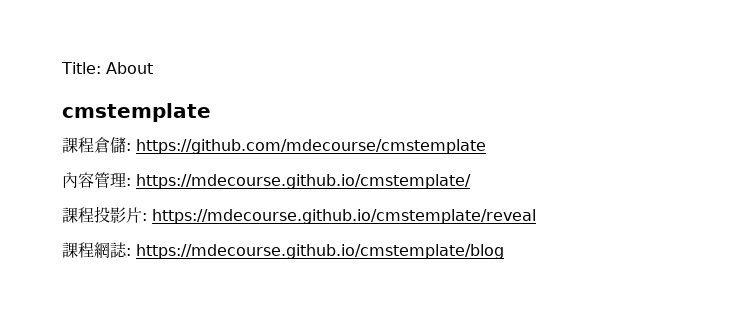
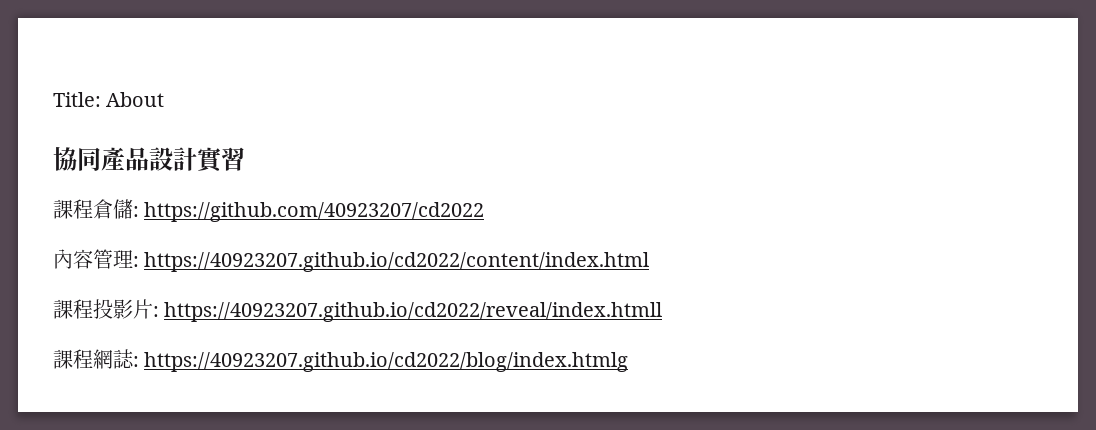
- cmstemplate
+ 協同產品設計實習
- 課程倉儲: https://github.com/mdecourse/cmstemplate
+ 課程倉儲: https://github.com/40923207/cd2022
- 內容管理: https://mdecourse.github.io/cmstemplate/
+ 內容管理: https://40923207.github.io/cd2022/content/index.html
- 課程投影片: https://mdecourse.github.io/cmstemplate/reveal
+ 課程投影片: https://40923207.github.io/cd2022/reveal/index.htmll
- 課程網誌: https://mdecourse.github.io/cmstemplate/blog
+ 課程網誌: https://40923207.github.io/cd2022/blog/index.htmlg

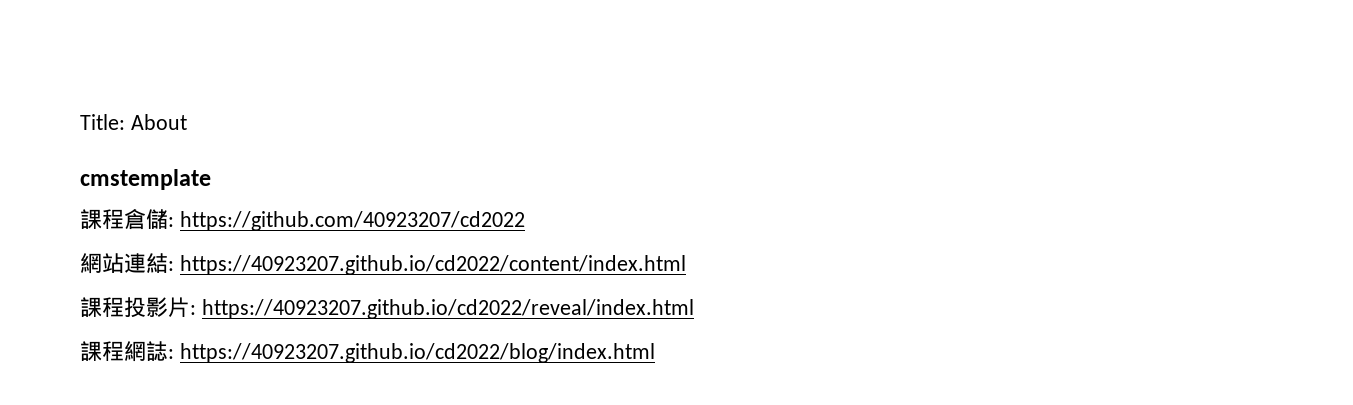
- 協同產品設計實習
+ cmstemplate
- 內容管理: https://40923207.github.io/cd2022/content/index.html
+ 網站連結: https://40923207.github.io/cd2022/content/index.html
- 課程投影片: https://40923207.github.io/cd2022/reveal/index.htmll
+ 課程投影片: https://40923207.github.io/cd2022/reveal/index.html
- 課程網誌: https://40923207.github.io/cd2022/blog/index.htmlg
+ 課程網誌: https://40923207.github.io/cd2022/blog/index.html

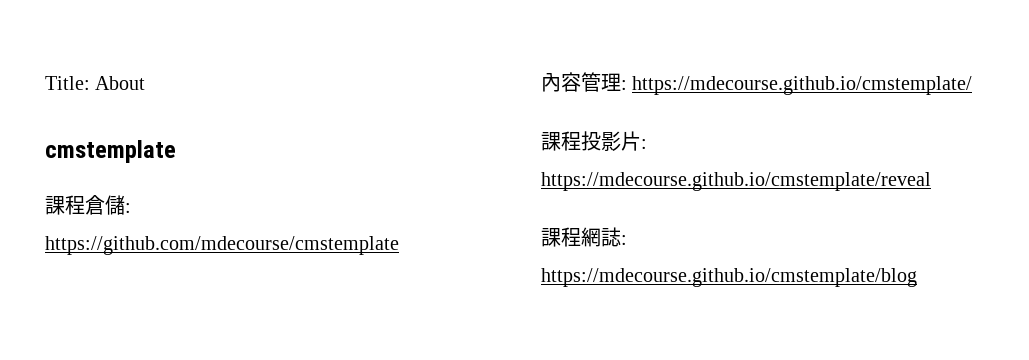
- 課程倉儲: https://github.com/40923207/cd2022
- 網站連結: https://40923207.github.io/cd2022/content/index.html
+ 課程倉儲: https://github.com/mdecourse/cmstemplate
+ 內容管理: https://mdecourse.github.io/cmstemplate/
- 課程投影片: https://40923207.github.io/cd2022/reveal/index.html
+ 課程投影片: https://mdecourse.github.io/cmstemplate/reveal
- 課程網誌: https://40923207.github.io/cd2022/blog/index.html
+ 課程網誌: https://mdecourse.github.io/cmstemplate/blog

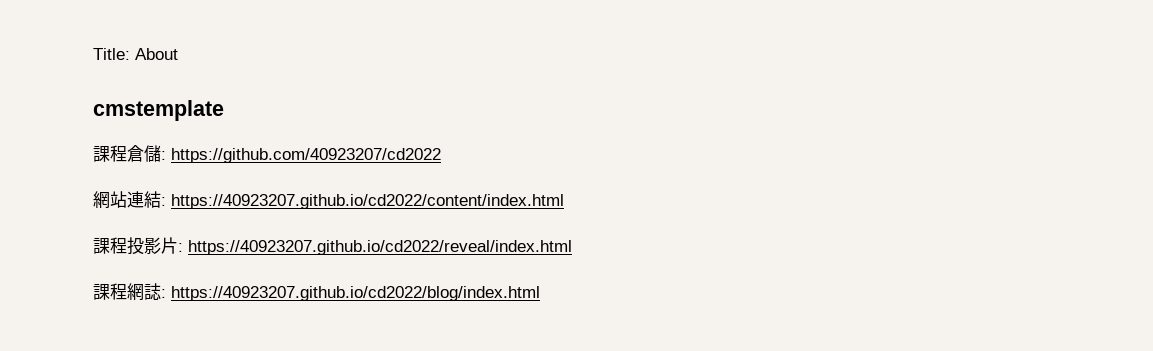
- 課程倉儲: https://github.com/mdecourse/cmstemplate
- 內容管理: https://mdecourse.github.io/cmstemplate/
+ 課程倉儲: https://github.com/40923207/cd2022
+ 網站連結: https://40923207.github.io/cd2022/content/index.html
- 課程投影片: https://mdecourse.github.io/cmstemplate/reveal
+ 課程投影片: https://40923207.github.io/cd2022/reveal/index.html
- 課程網誌: https://mdecourse.github.io/cmstemplate/blog
+ 課程網誌: https://40923207.github.io/cd2022/blog/index.html

